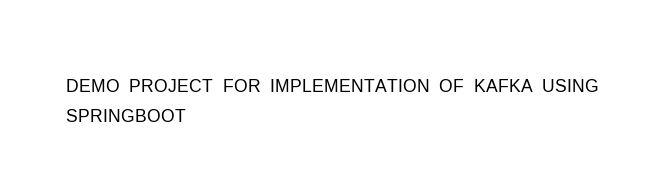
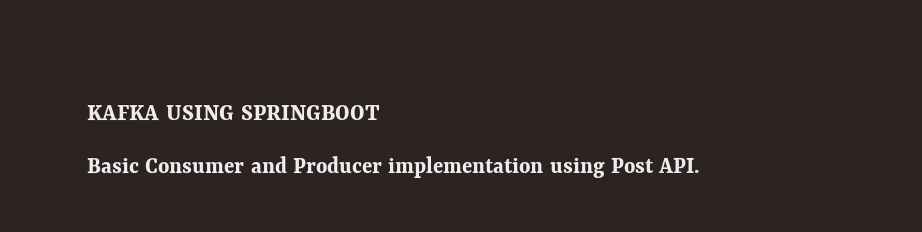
- DEMO PROJECT FOR IMPLEMENTATION OF KAFKA USING SPRINGBOOT
+ KAFKA USING SPRINGBOOT
+ Basic Consumer and Producer implementation using Post API.

